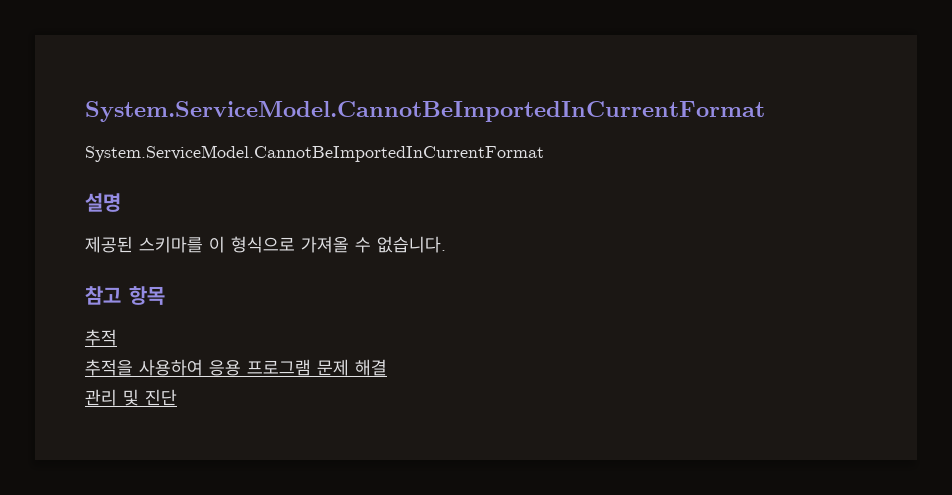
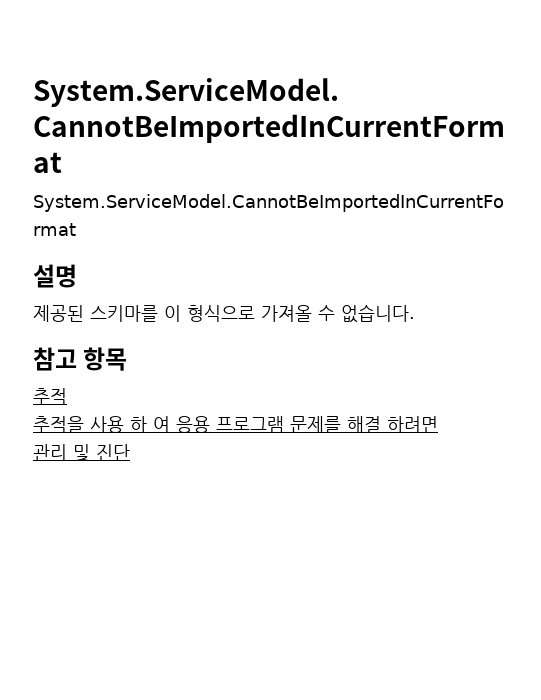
- 추적을 사용하여 응용 프로그램 문제 해결
+ 추적을 사용 하 여 응용 프로그램 문제를 해결 하려면

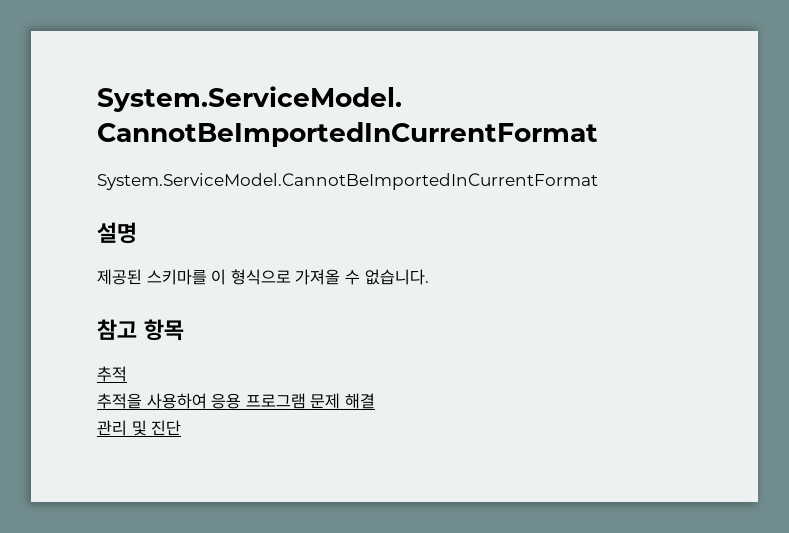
- 추적을 사용 하 여 응용 프로그램 문제를 해결 하려면
+ 추적을 사용하여 응용 프로그램 문제 해결

